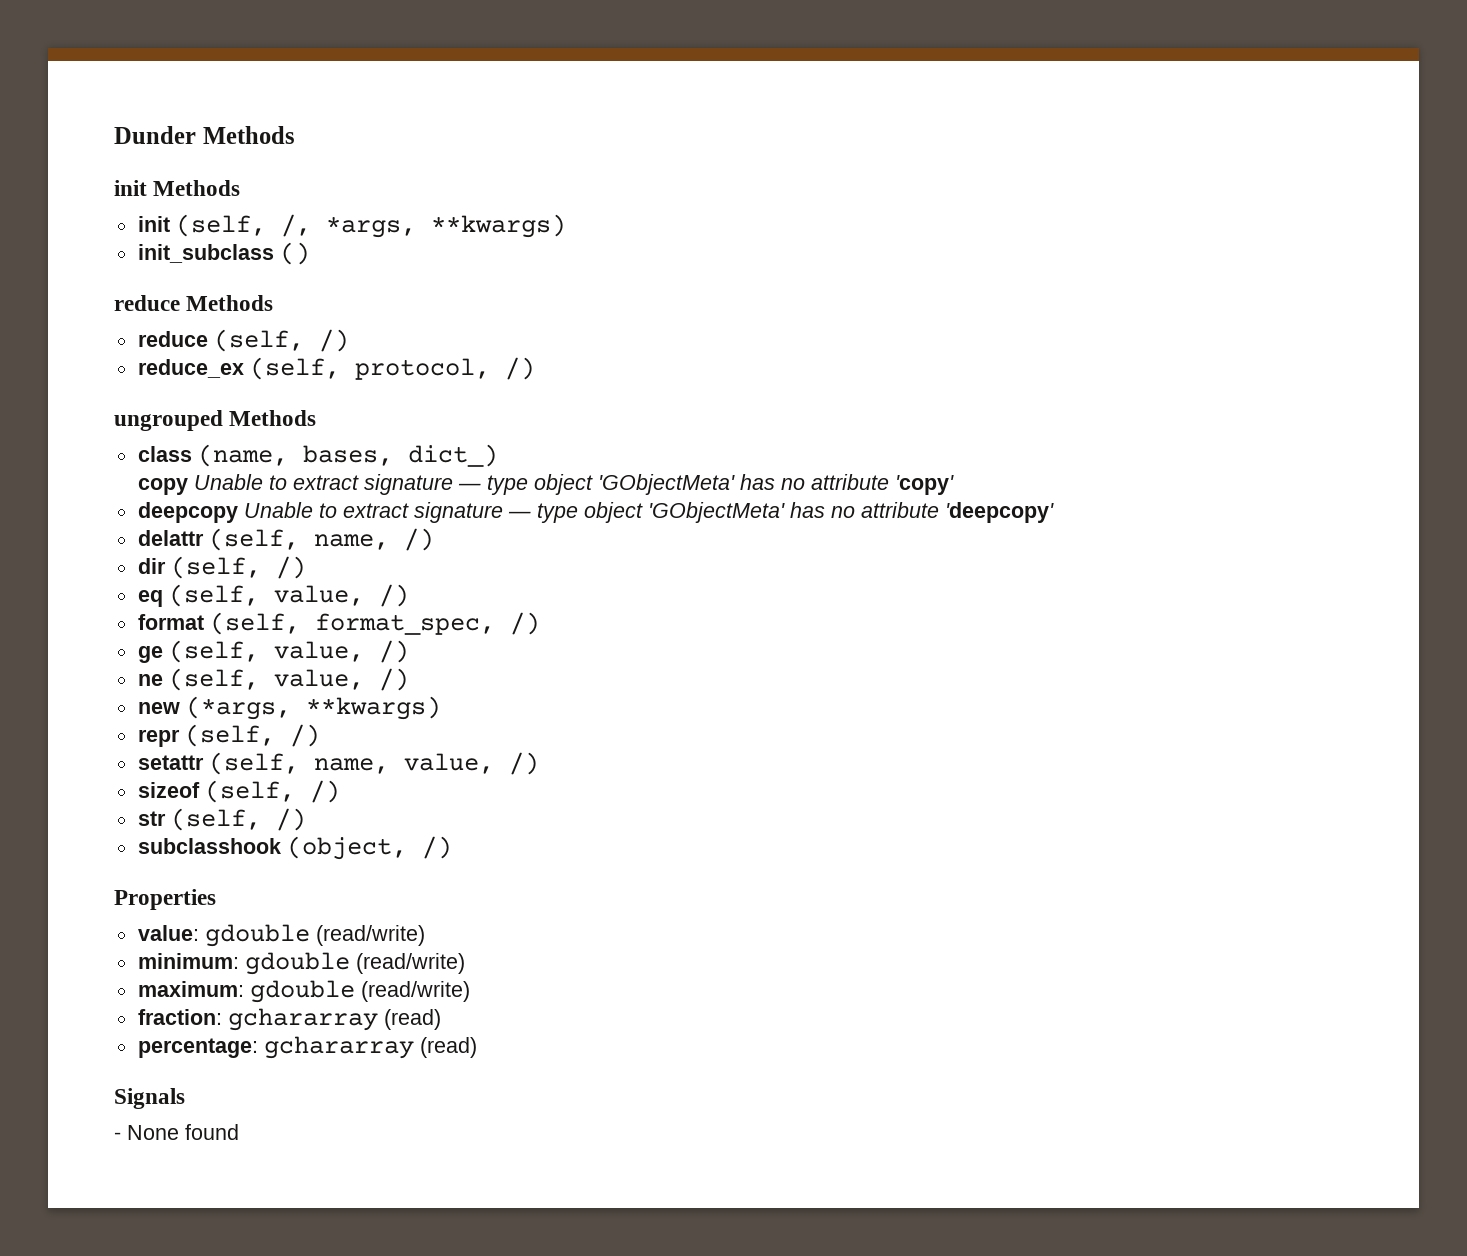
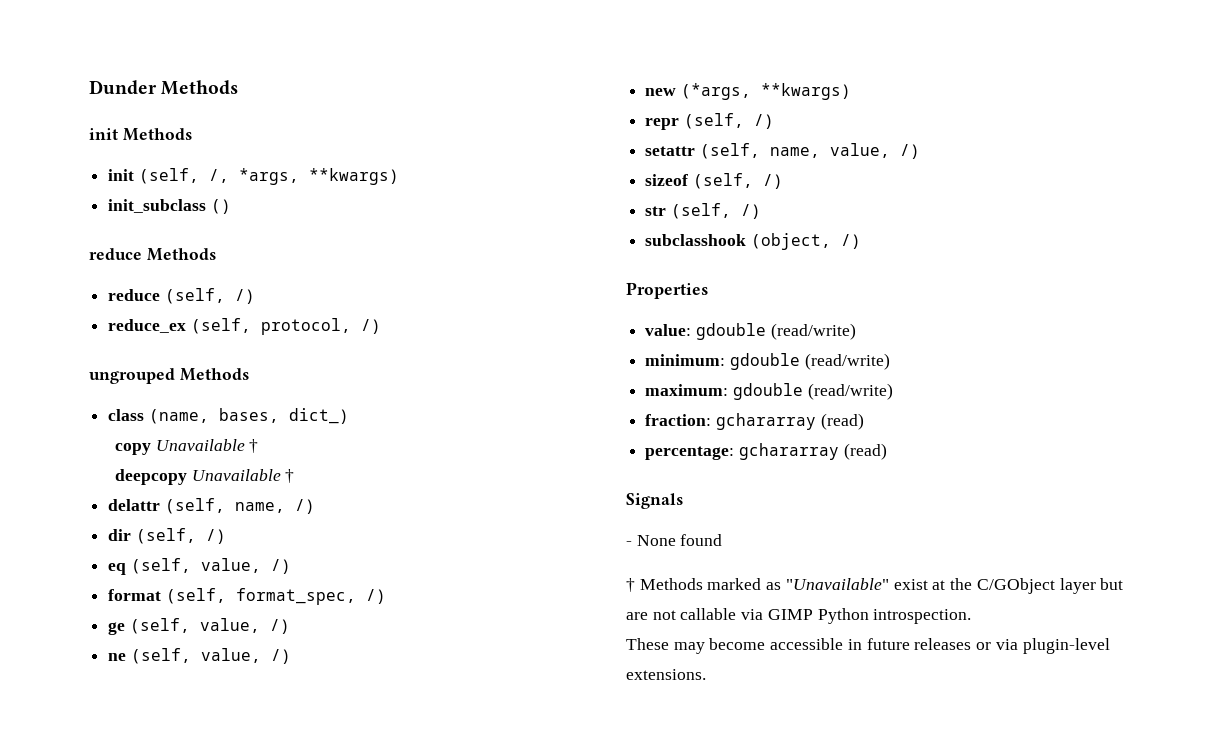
- copy Unable to extract signature — type object 'GObjectMeta' has no attribute 'copy'
- deepcopy Unable to extract signature — type object 'GObjectMeta' has no attribute 'deepcopy'
+ copy Unavailable †
+ deepcopy Unavailable †
+ † Methods marked as "Unavailable" exist at the C/GObject layer but are not callable via GIMP Python introspection.
+ These may become accessible in future releases or via plugin-level extensions.

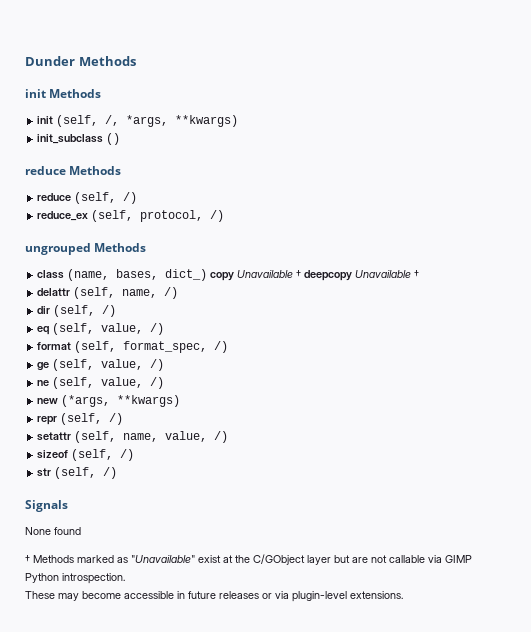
- class (name, bases, dict_)
- copy Unavailable †
- deepcopy Unavailable †
+ class (name, bases, dict_) copy Unavailable † deepcopy Unavailable †
- subclasshook (object, /)
- Properties
- value: gdouble (read/write)
- minimum: gdouble (read/write)
- maximum: gdouble (read/write)
- fraction: gchararray (read)
- percentage: gchararray (read)
- - None found
+ None found

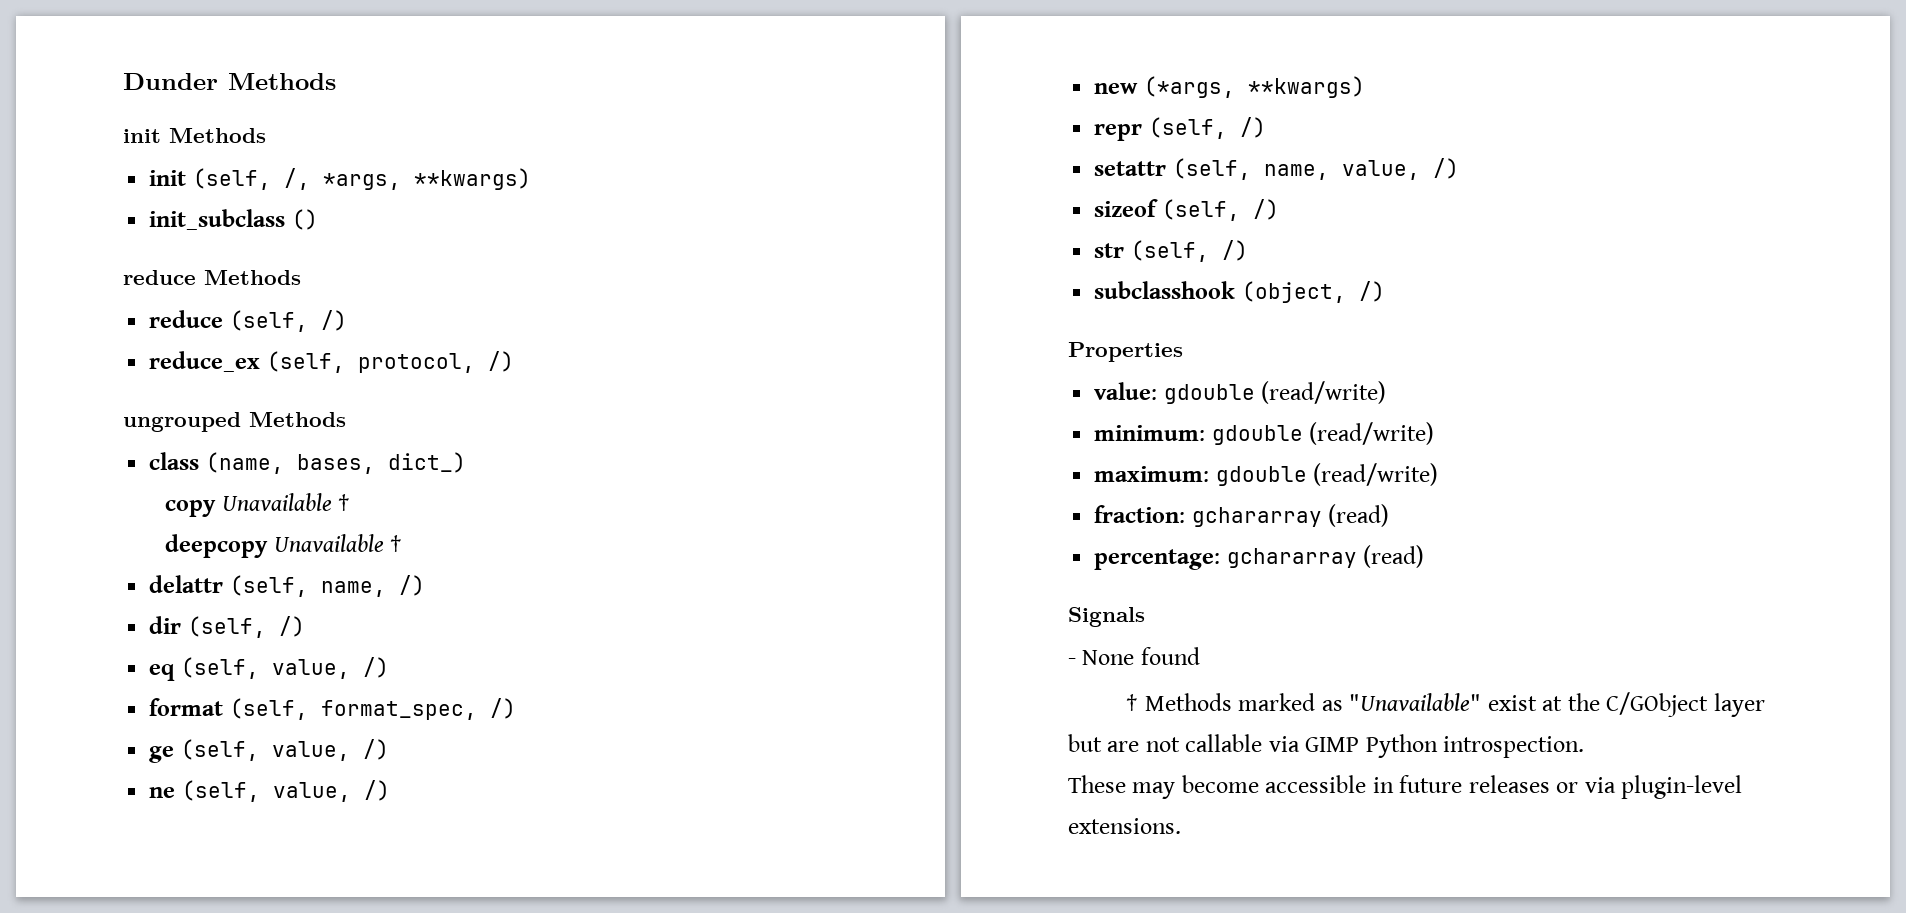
- class (name, bases, dict_) copy Unavailable † deepcopy Unavailable †
+ class (name, bases, dict_)
+ copy Unavailable †
+ deepcopy Unavailable †
+ subclasshook (object, /)
+ Properties
+ value: gdouble (read/write)
+ minimum: gdouble (read/write)
+ maximum: gdouble (read/write)
+ fraction: gchararray (read)
+ percentage: gchararray (read)
- None found
+ - None found

